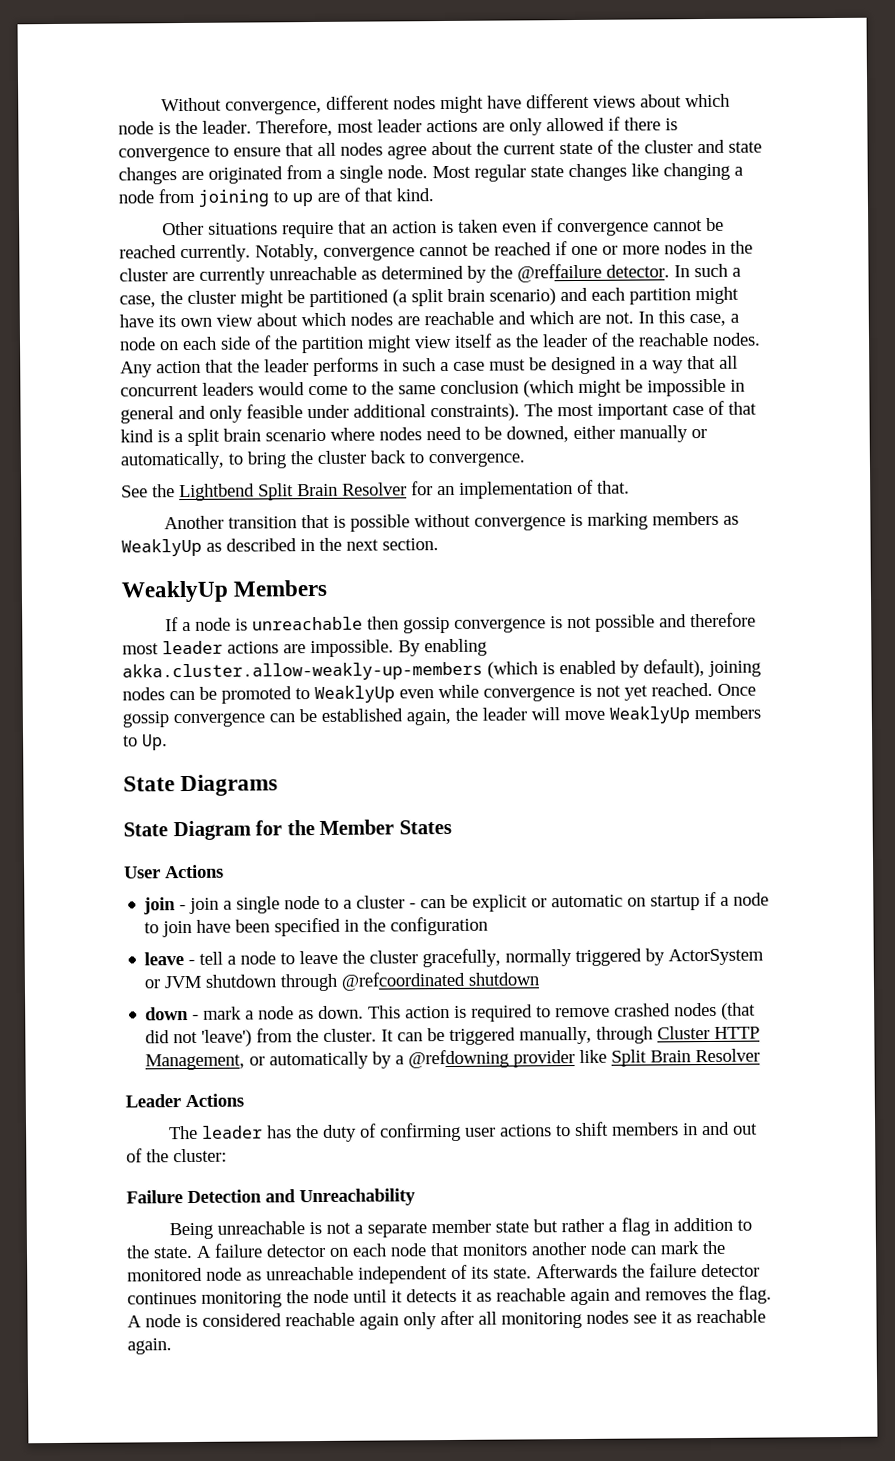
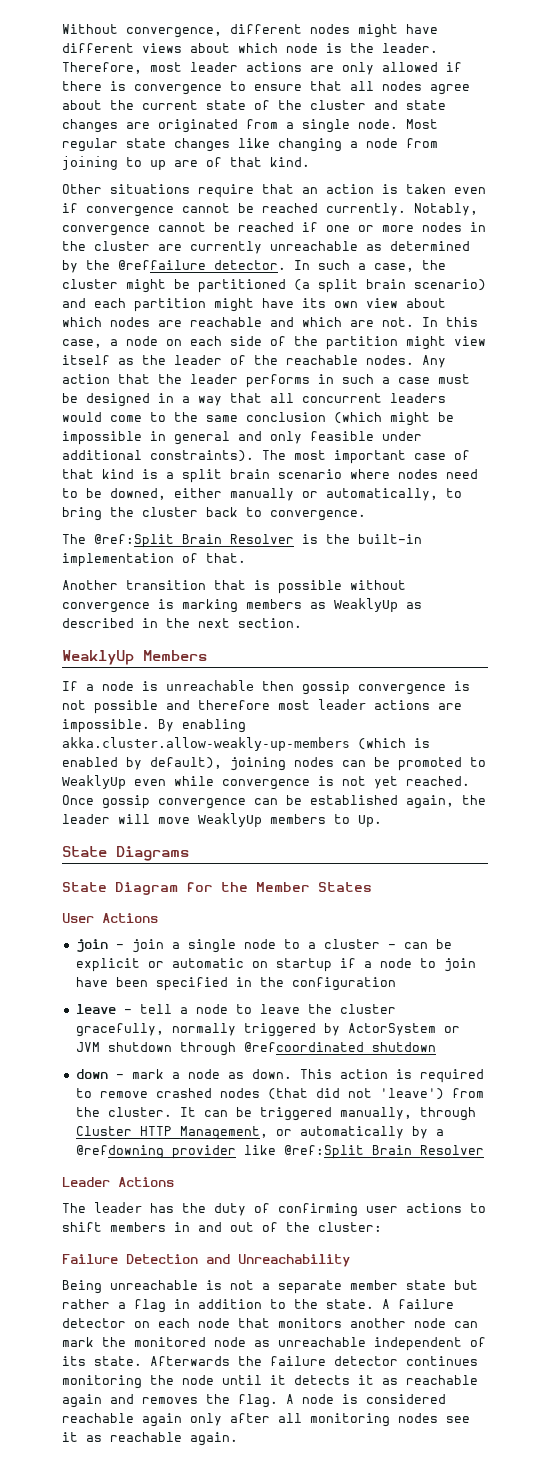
- See the Lightbend Split Brain Resolver for an implementation of that.
+ The @ref:Split Brain Resolver is the built-in implementation of that.
- It can be triggered manually, through Cluster HTTP Management, or automatically by a @refdowning provider like Split Brain Resolver
+ It can be triggered manually, through Cluster HTTP Management, or automatically by a @refdowning provider like @ref:Split Brain Resolver

